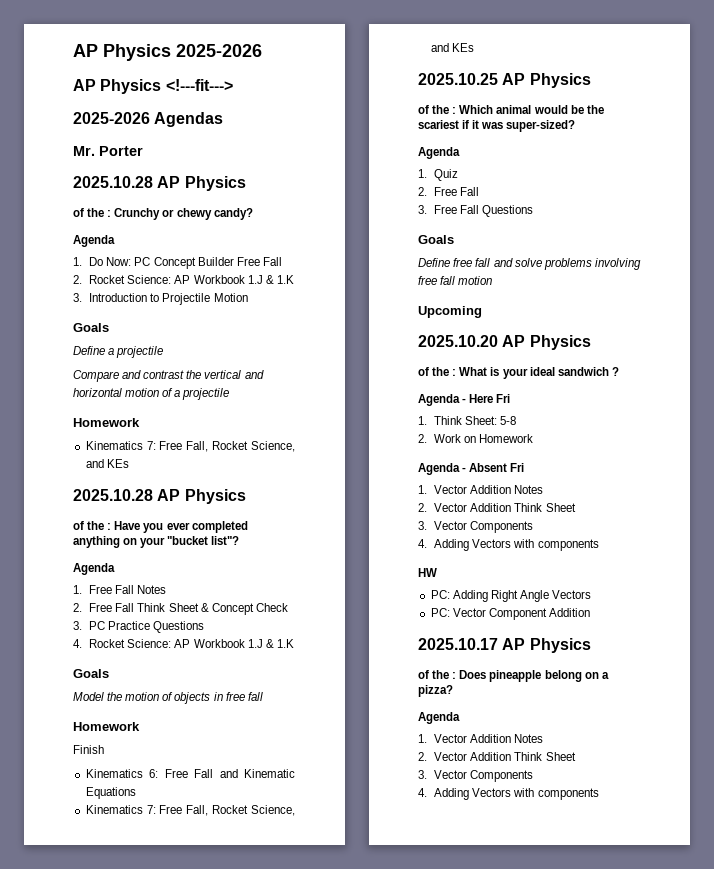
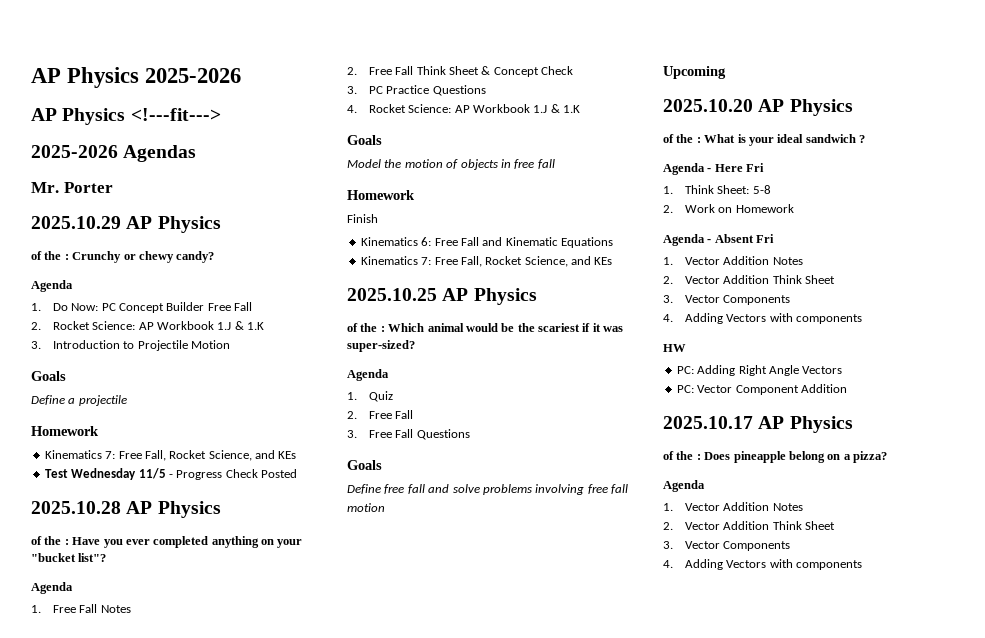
  Mr. Porter
- 2025.10.28 AP Physics
+ 2025.10.29 AP Physics
- Compare and contrast the vertical and horizontal motion of a projectile
+ Test Wednesday 11/5 - Progress Check Posted

